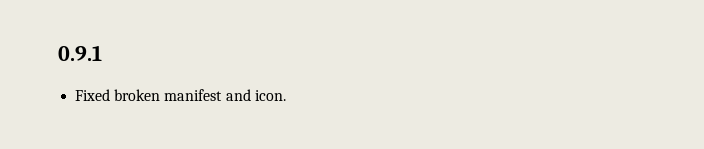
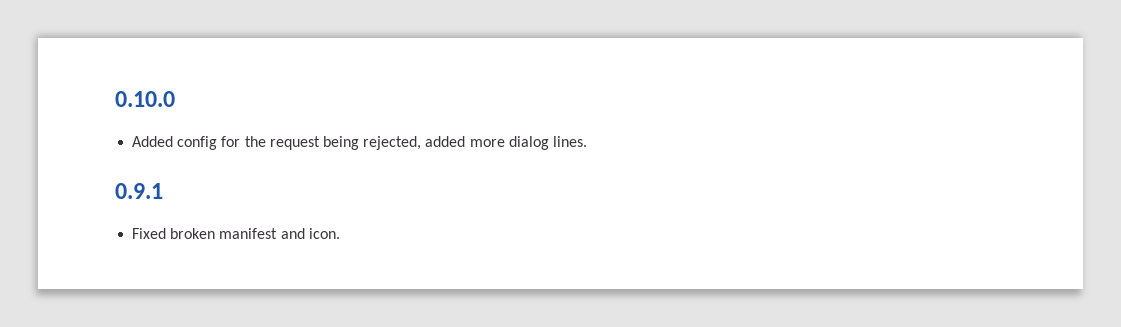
+ 0.10.0
+ Added config for the request being rejected, added more dialog lines.

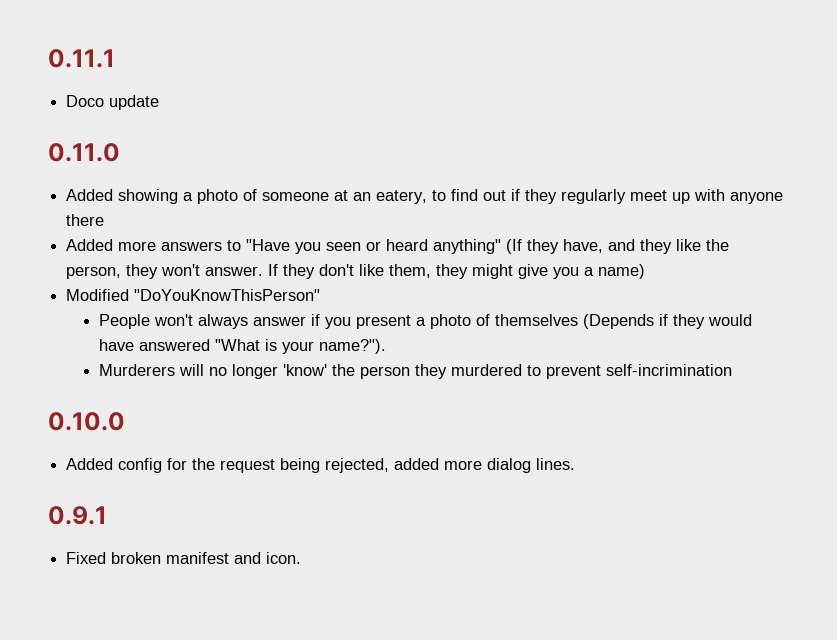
+ 0.11.1
+ Doco update
+ 0.11.0
+ Added showing a photo of someone at an eatery, to find out if they regularly meet up with anyone there
+ Added more answers to "Have you seen or heard anything" (If they have, and they like the person, they won't answer. If they don't like them, they might give you a name)
+ Modified "DoYouKnowThisPerson"
+ People won't always answer if you present a photo of themselves (Depends if they would have answered "What is your name?").
+ Murderers will no longer 'know' the person they murdered to prevent self-incrimination

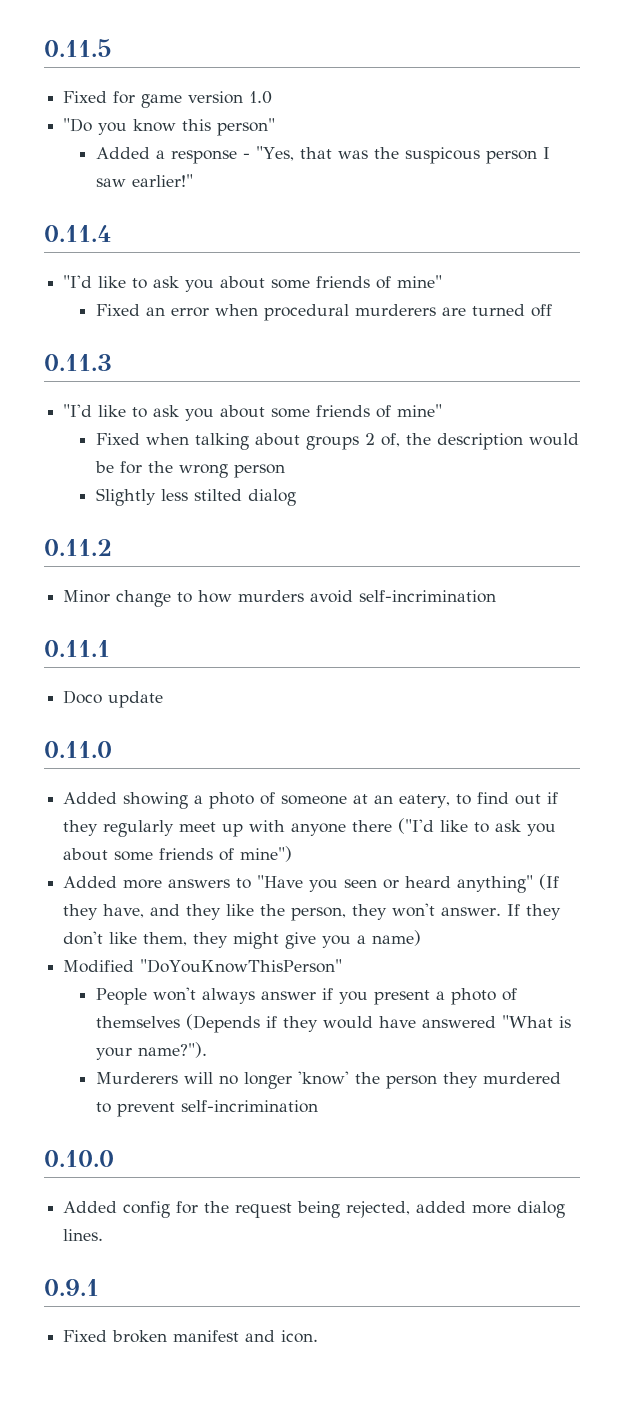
+ 0.11.5
+ Fixed for game version 1.0
+ "Do you know this person"
+ Added a response - "Yes, that was the suspicous person I saw earlier!"
+ 0.11.4
+ "I'd like to ask you about some friends of mine"
+ Fixed an error when procedural murderers are turned off
+ 0.11.3
+ "I'd like to ask you about some friends of mine"
+ Fixed when talking about groups 2 of, the description would be for the wrong person
+ Slightly less stilted dialog
+ 0.11.2
+ Minor change to how murders avoid self-incrimination
- Added showing a photo of someone at an eatery, to find out if they regularly meet up with anyone there
+ Added showing a photo of someone at an eatery, to find out if they regularly meet up with anyone there ("I'd like to ask you about some friends of mine")

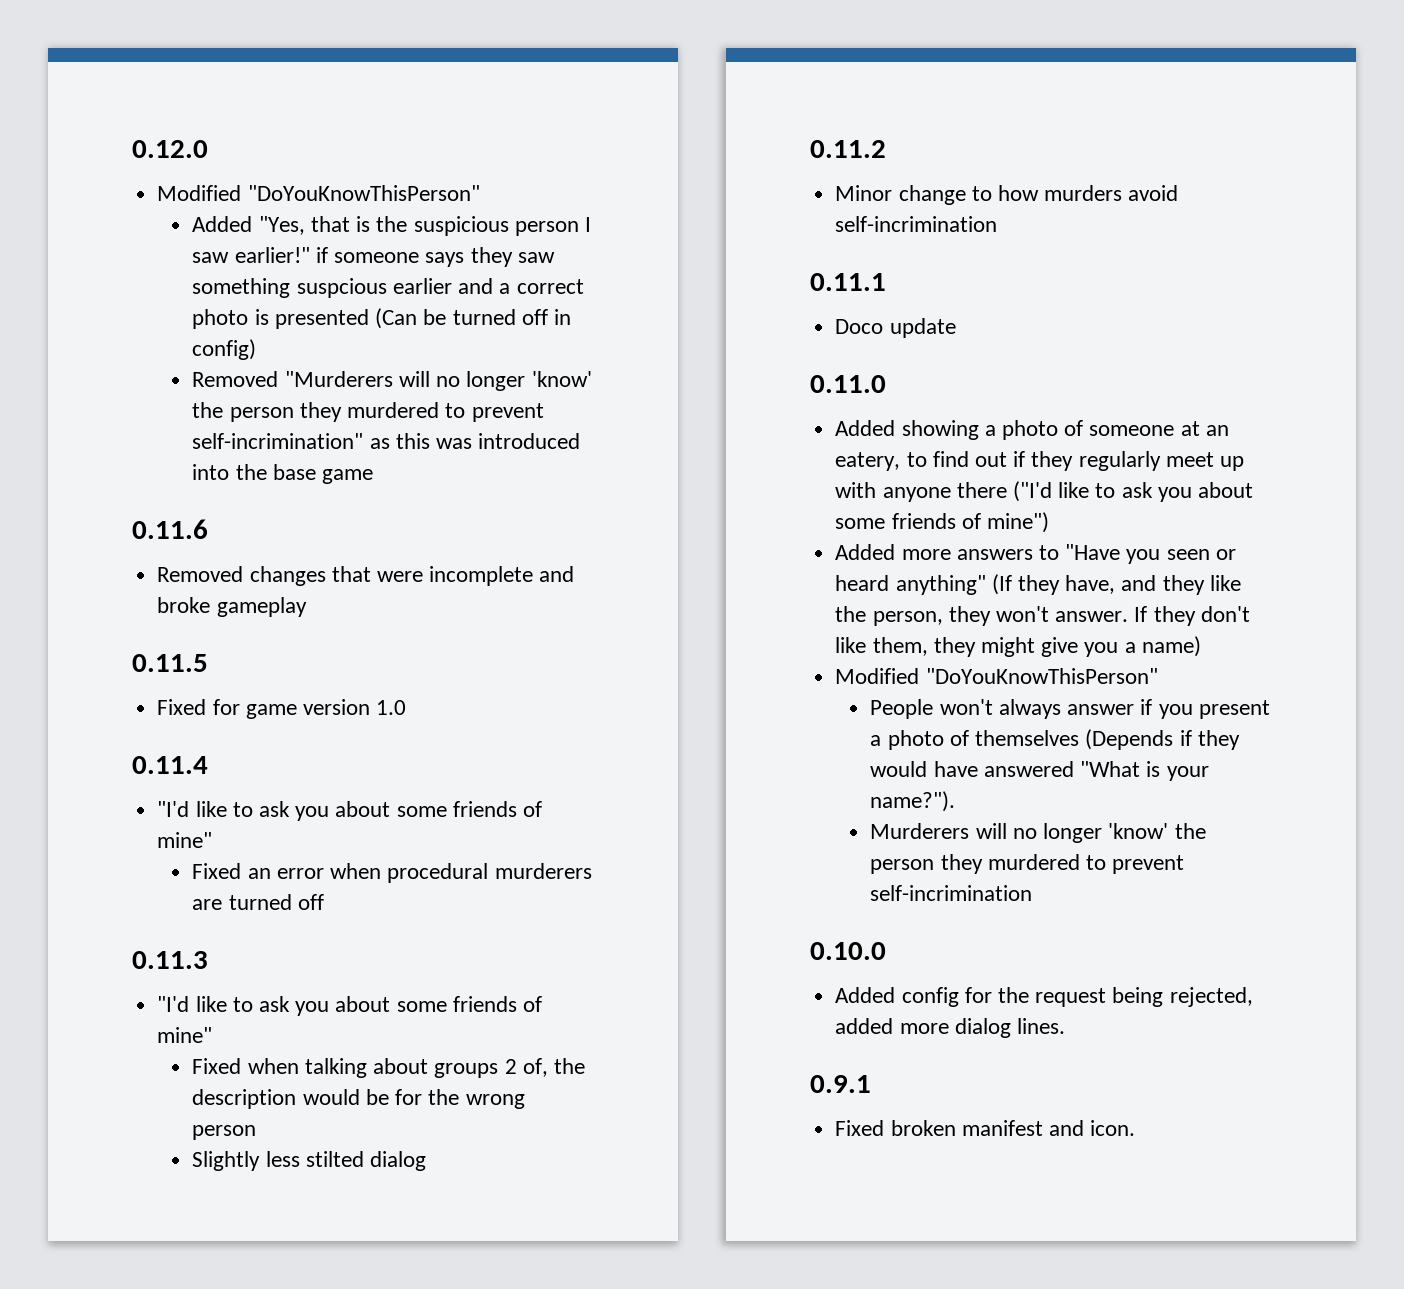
+ 0.12.0
+ Modified "DoYouKnowThisPerson"
+ Added "Yes, that is the suspicious person I saw earlier!" if someone says they saw something suspcious earlier and a correct photo is presented (Can be turned off in config)
+ Removed "Murderers will no longer 'know' the person they murdered to prevent self-incrimination" as this was introduced into the base game
+ 0.11.6
+ Removed changes that were incomplete and broke gameplay
- "Do you know this person"
- Added a response - "Yes, that was the suspicous person I saw earlier!"

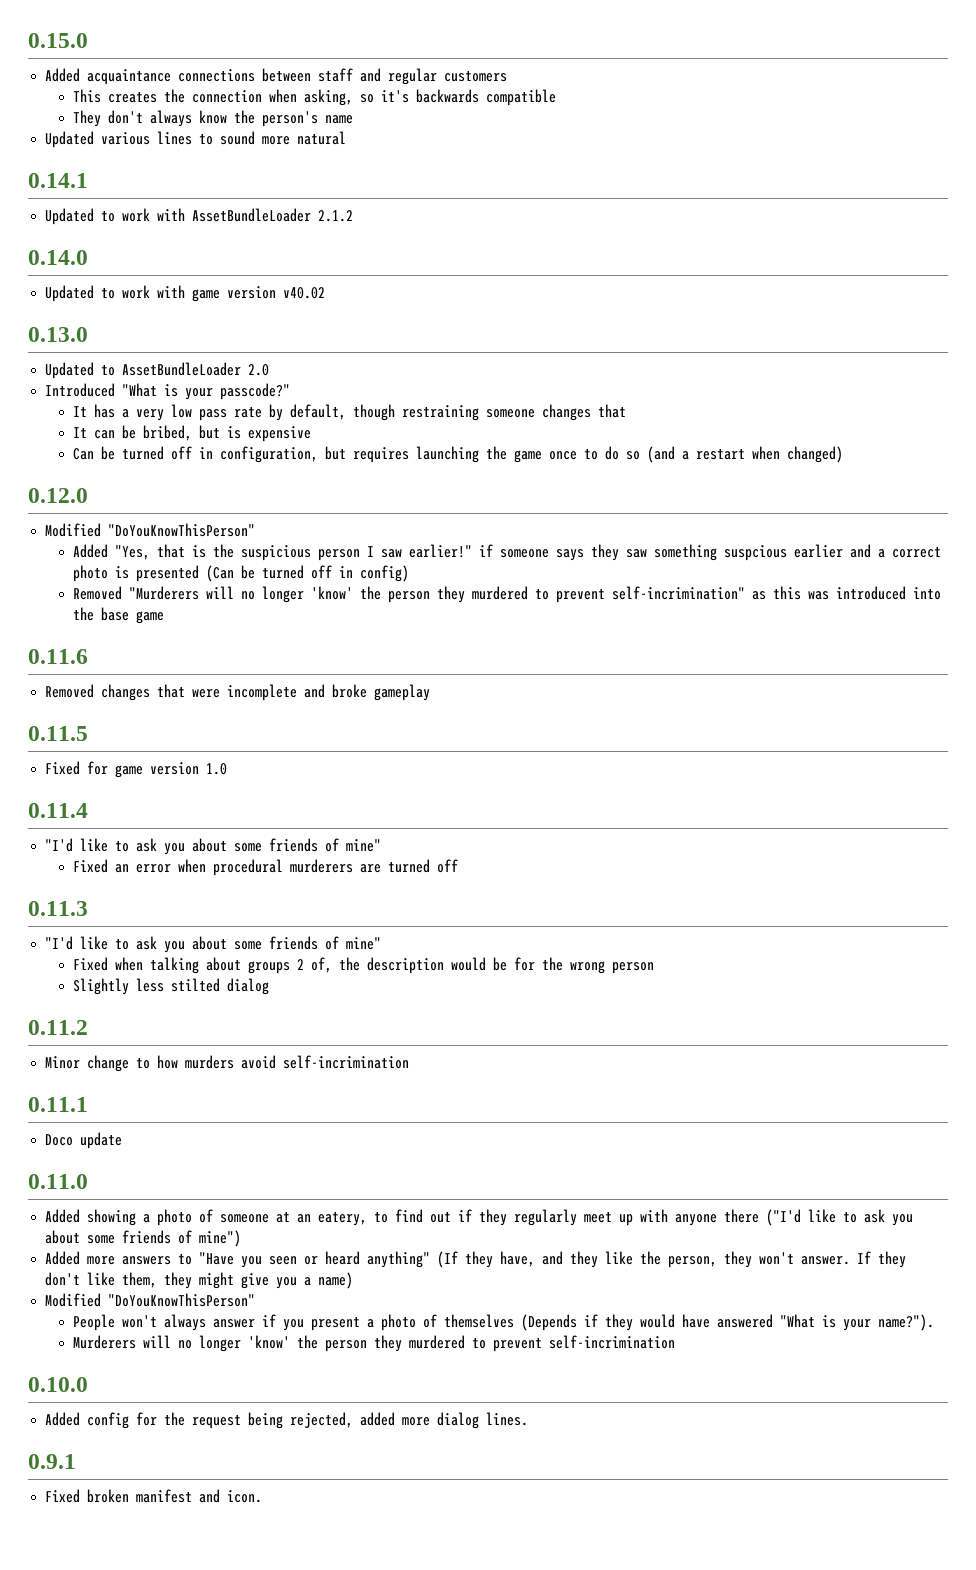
+ 0.15.0
+ Added acquaintance connections between staff and regular customers
+ This creates the connection when asking, so it's backwards compatible
+ They don't always know the person's name
+ Updated various lines to sound more natural
+ 0.14.1
+ Updated to work with AssetBundleLoader 2.1.2
+ 0.14.0
+ Updated to work with game version v40.02
+ 0.13.0
+ Updated to AssetBundleLoader 2.0
+ Introduced "What is your passcode?"
+ It has a very low pass rate by default, though restraining someone changes that
+ It can be bribed, but is expensive
+ Can be turned off in configuration, but requires launching the game once to do so (and a restart when changed)

